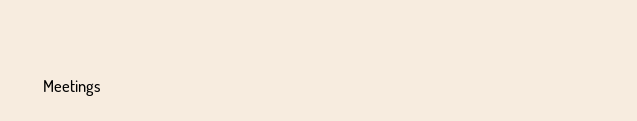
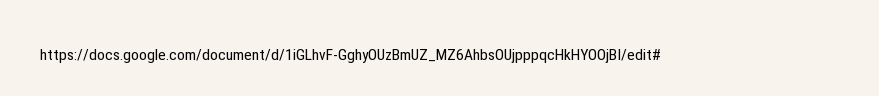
- Meetings
+ https://docs.google.com/document/d/1iGLhvF-GghyOUzBmUZ_MZ6AhbsOUjpppqcHkHYOOjBI/edit#

